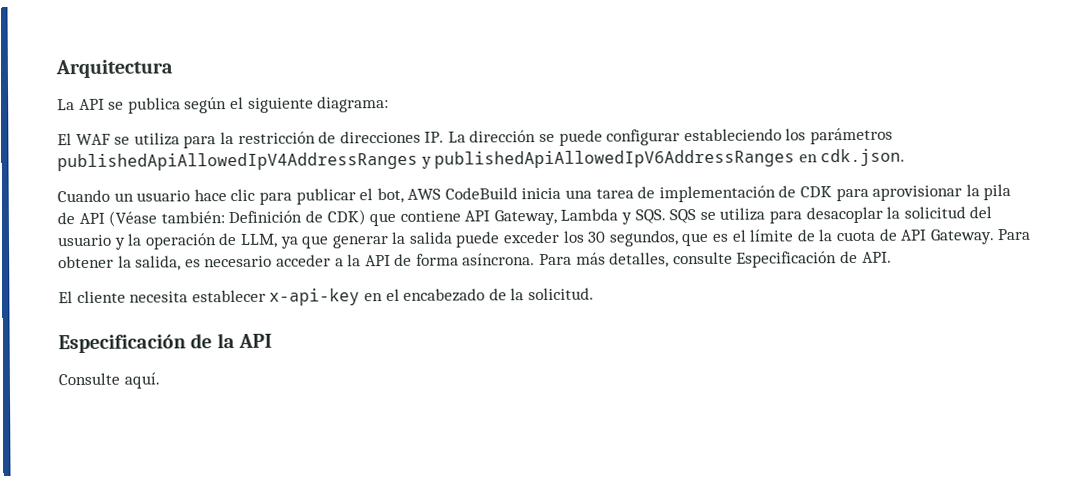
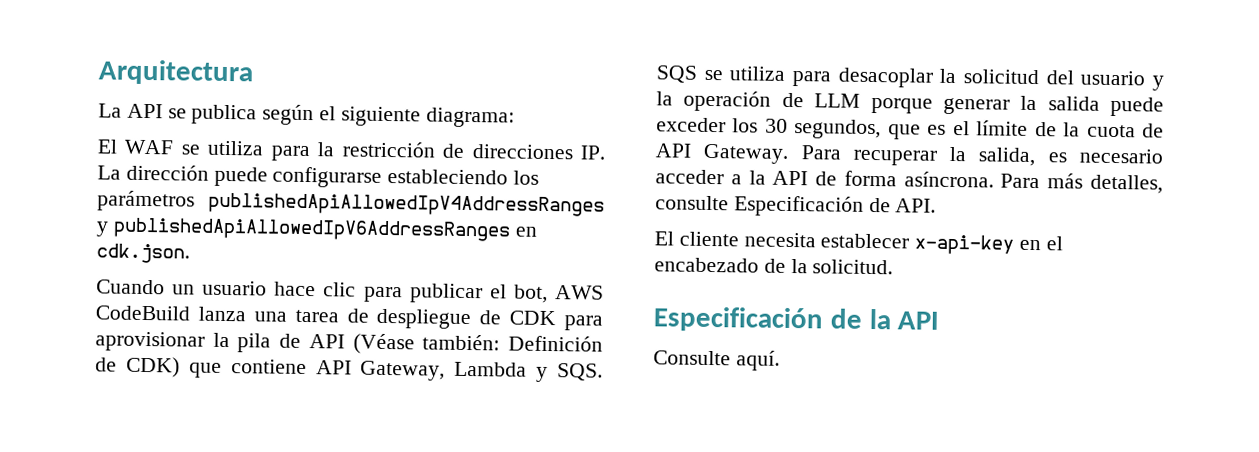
- El WAF se utiliza para la restricción de direcciones IP. La dirección se puede configurar estableciendo los parámetros publishedApiAllowedIpV4AddressRanges y publishedApiAllowedIpV6AddressRanges en cdk.json.
+ El WAF se utiliza para la restricción de direcciones IP. La dirección puede configurarse estableciendo los parámetros publishedApiAllowedIpV4AddressRanges y publishedApiAllowedIpV6AddressRanges en cdk.json.
- Cuando un usuario hace clic para publicar el bot, AWS CodeBuild inicia una tarea de implementación de CDK para aprovisionar la pila de API (Véase también:
+ Cuando un usuario hace clic para publicar el bot, AWS CodeBuild lanza una tarea de despliegue de CDK para aprovisionar la pila de API (Véase también:
- Definición de CDK) que contiene API Gateway, Lambda y SQS. SQS se utiliza para desacoplar la solicitud del usuario y la operación de LLM, ya que generar la salida puede exceder los 30 segundos, que es el límite de la cuota de API Gateway.
+ Definición de CDK) que contiene API Gateway, Lambda y SQS. SQS se utiliza para desacoplar la solicitud del usuario y la operación de LLM porque generar la salida puede exceder los 30 segundos, que es el límite de la cuota de API Gateway.
- Para obtener la salida, es necesario acceder a la API de forma asíncrona.
+ Para recuperar la salida, es necesario acceder a la API de forma asíncrona.

